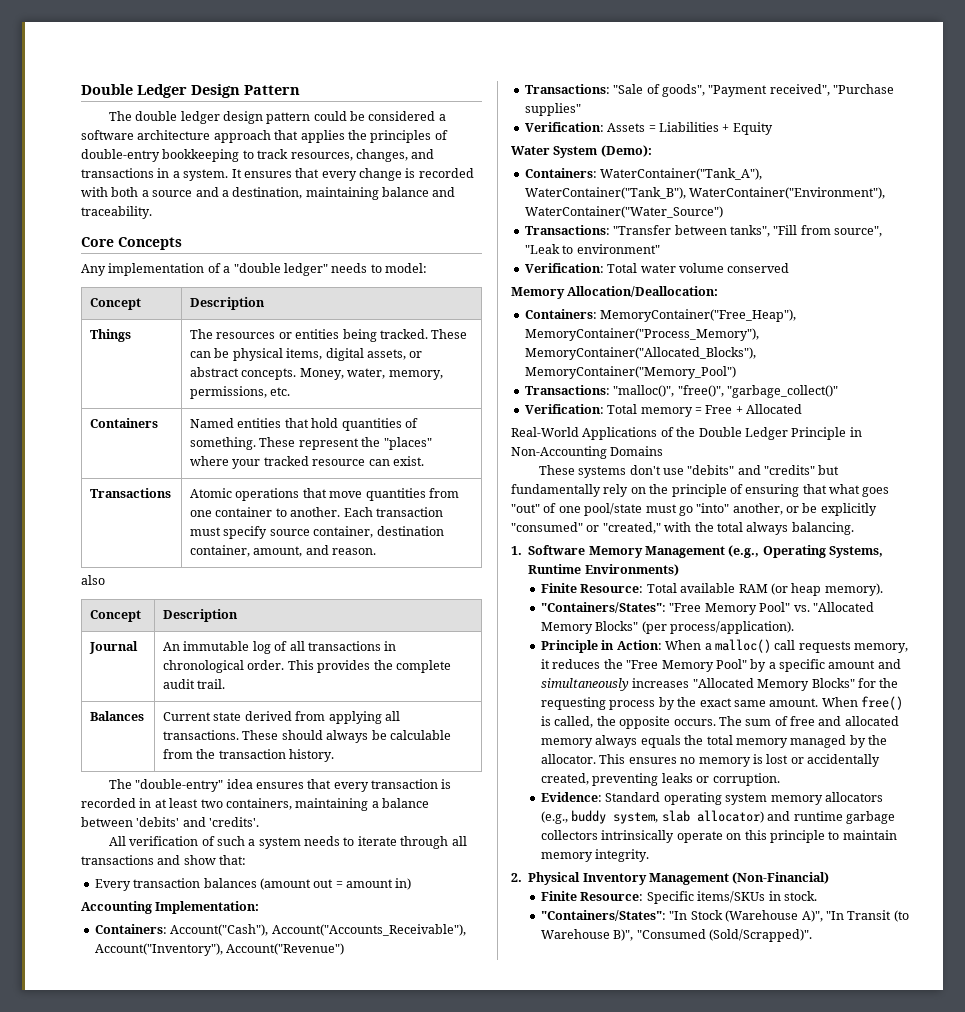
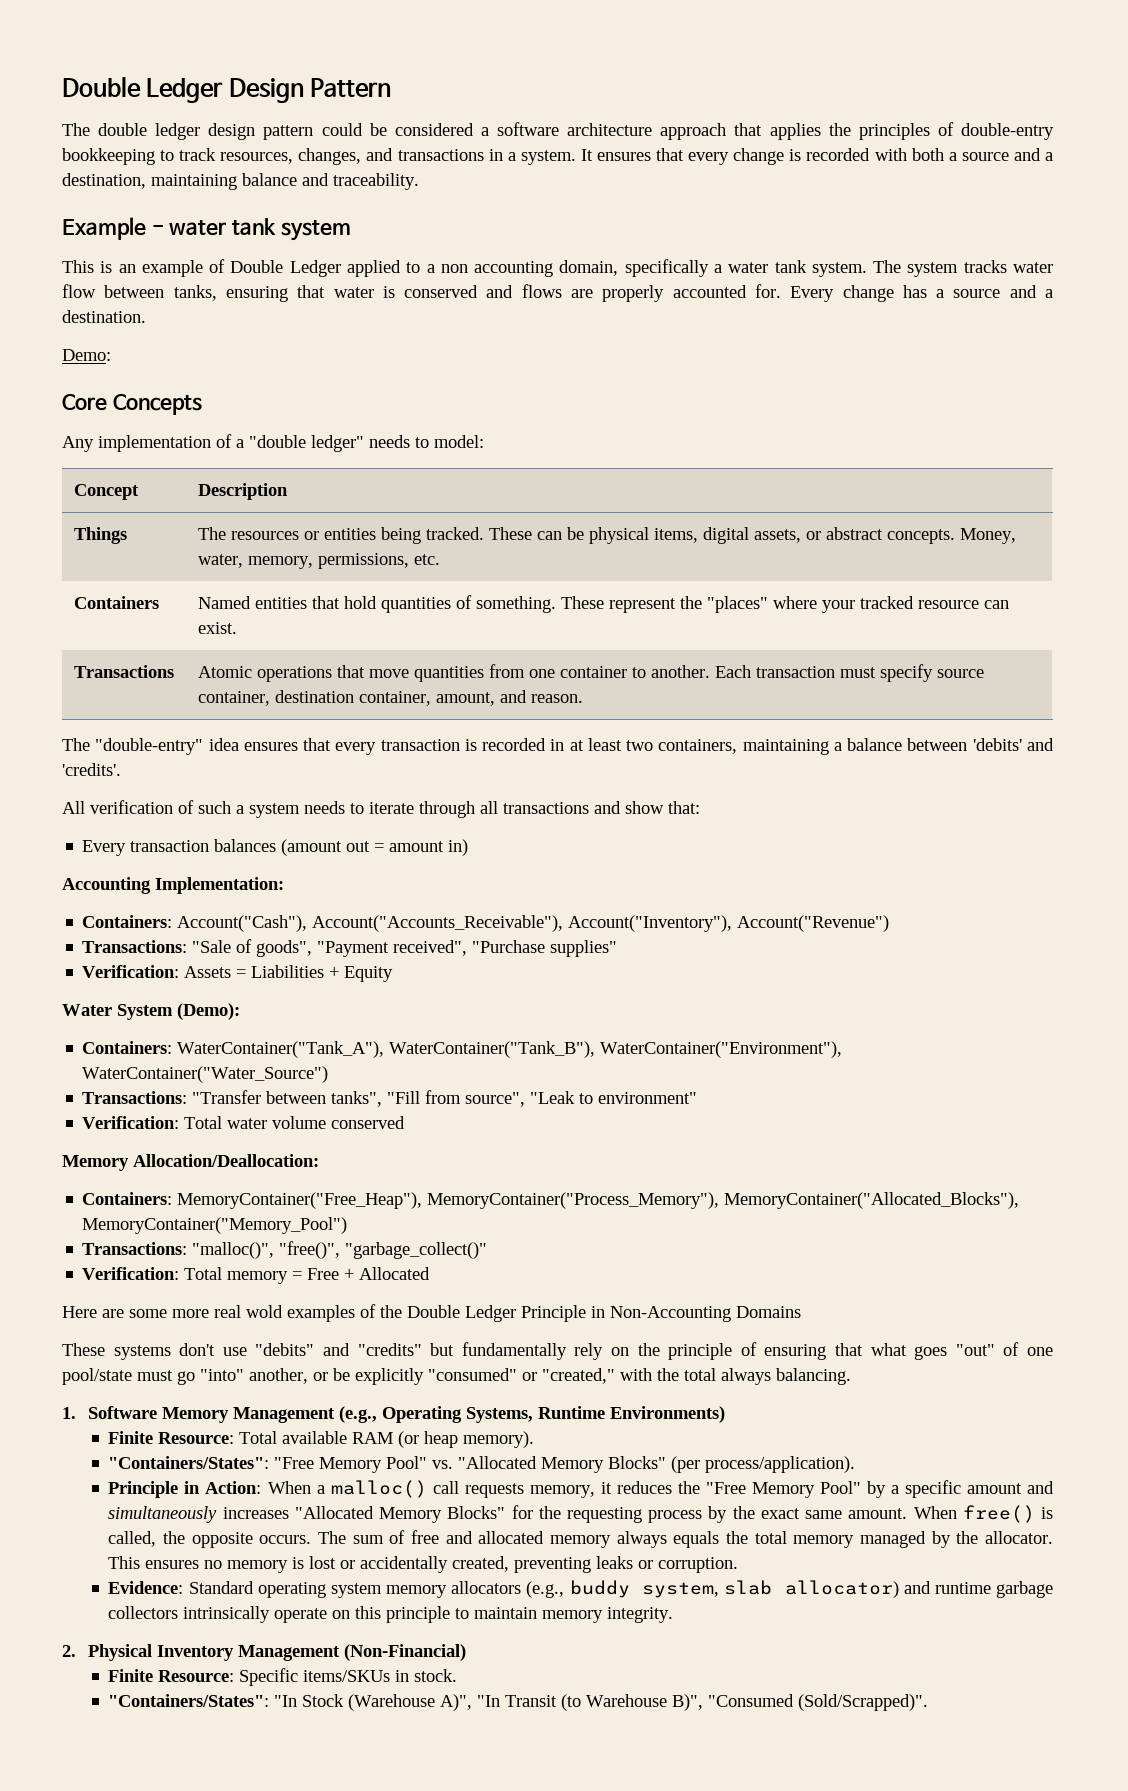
+ Example - water tank system
+ This is an example of Double Ledger applied to a non accounting domain, specifically a water tank system. The system tracks water flow between tanks, ensuring that water is conserved and flows are properly accounted for. Every change has a source and a destination.
+ Demo:
- also
- Concept | Description
- Journal | An immutable log of all transactions in chronological order. This provides the complete audit trail.
- Balances | Current state derived from applying all transactions. These should always be calculable from the transaction history.
- Real-World Applications of the Double Ledger Principle in Non-Accounting Domains
+ Here are some more real wold examples of the Double Ledger Principle in Non-Accounting Domains

